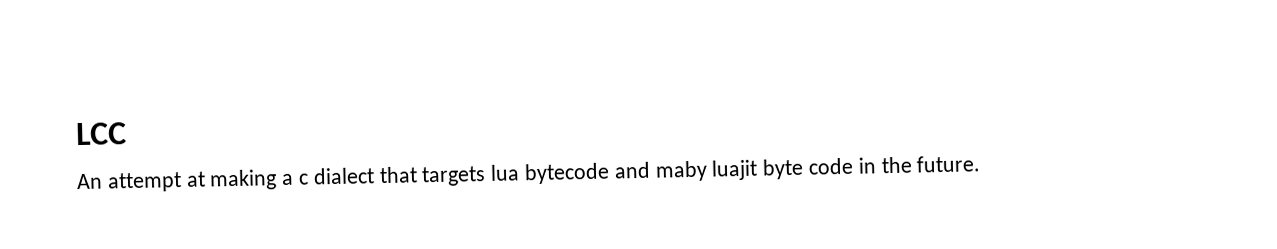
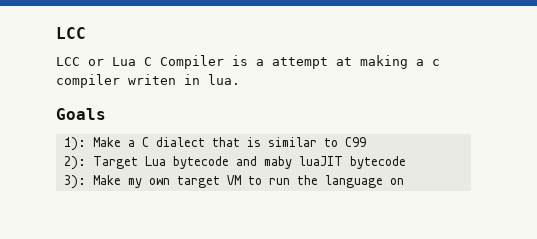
- An attempt at making a c dialect that targets lua bytecode and maby luajit byte code in the future.
+ LCC or Lua C Compiler is a attempt at making a c compiler writen in lua.
+ Goals
+ 1): Make a C dialect that is similar to C99
+ 2): Target Lua bytecode and maby luaJIT bytecode
+ 3): Make my own target VM to run the language on

